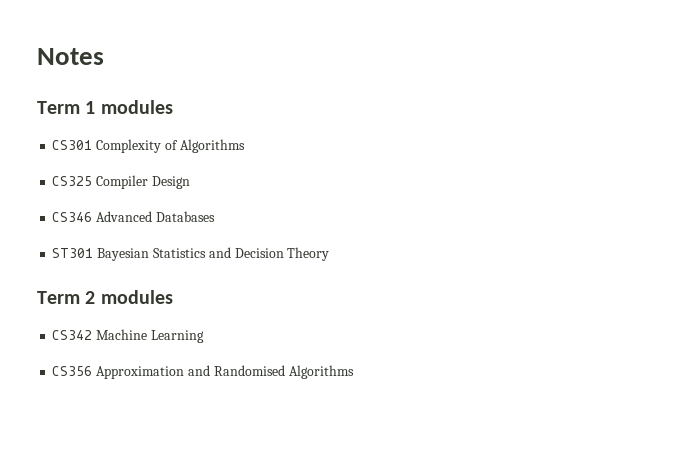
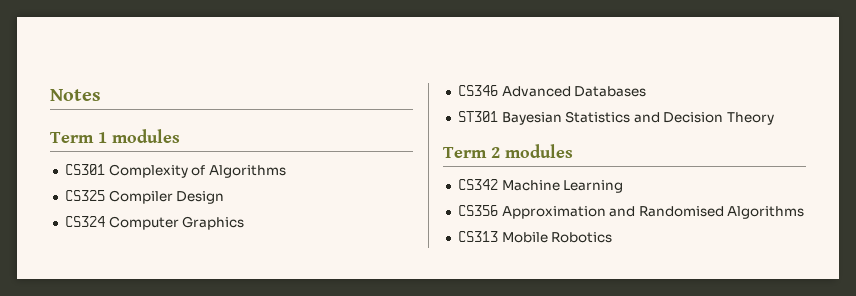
+ CS324 Computer Graphics
+ CS313 Mobile Robotics

